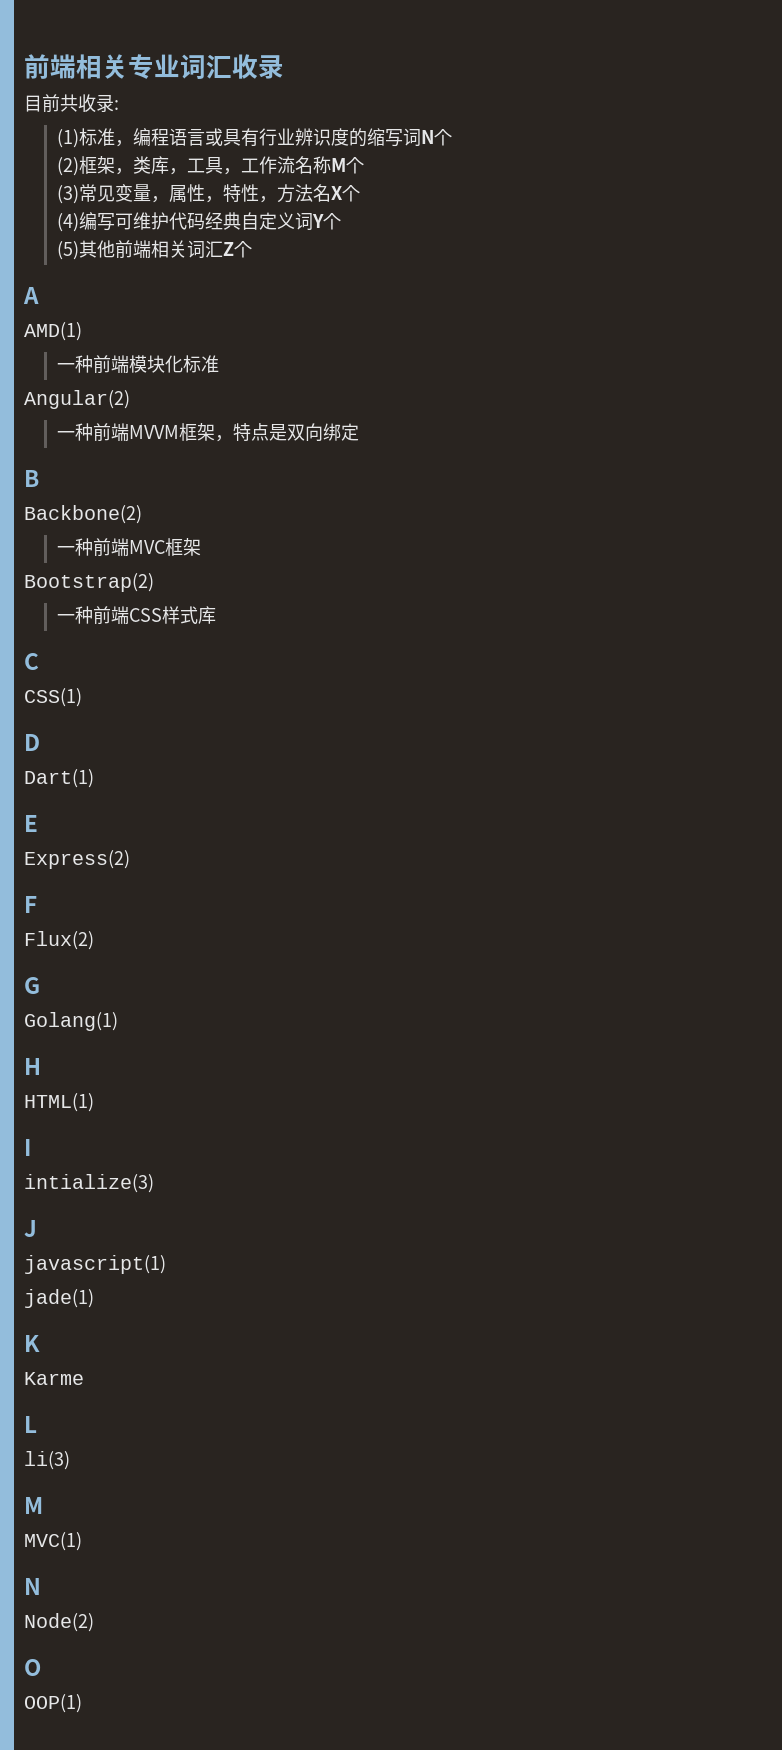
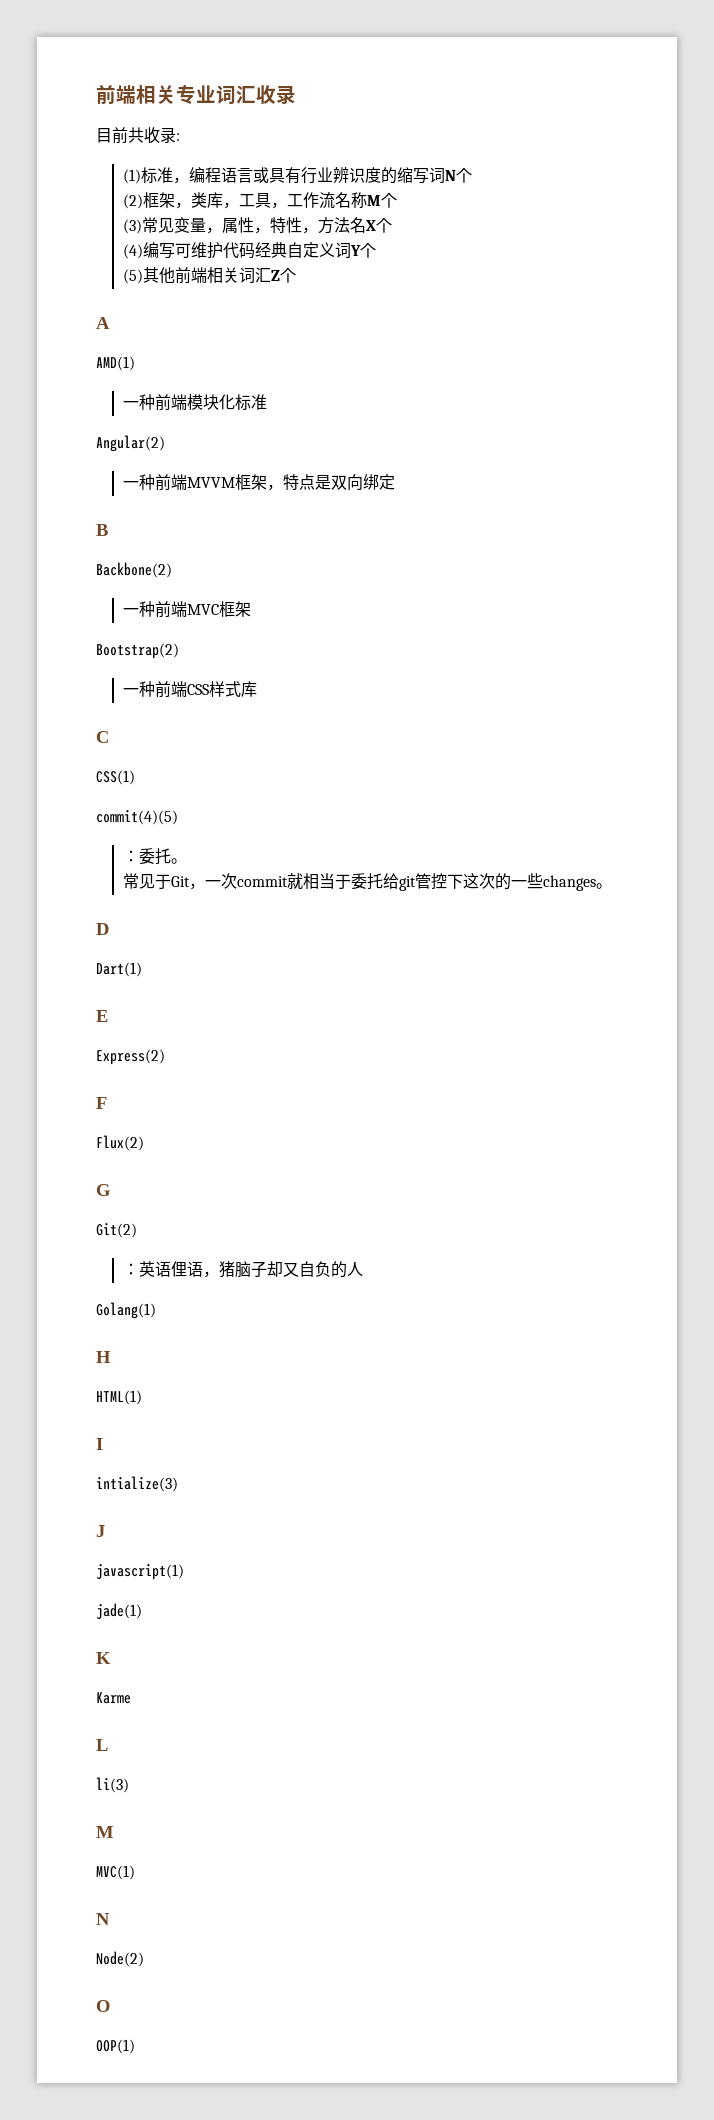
+ commit(4)(5)
+ ：委托。
+ 常见于Git，一次commit就相当于委托给git管控下这次的一些changes。
+ Git(2)
+ ：英语俚语，猪脑子却又自负的人

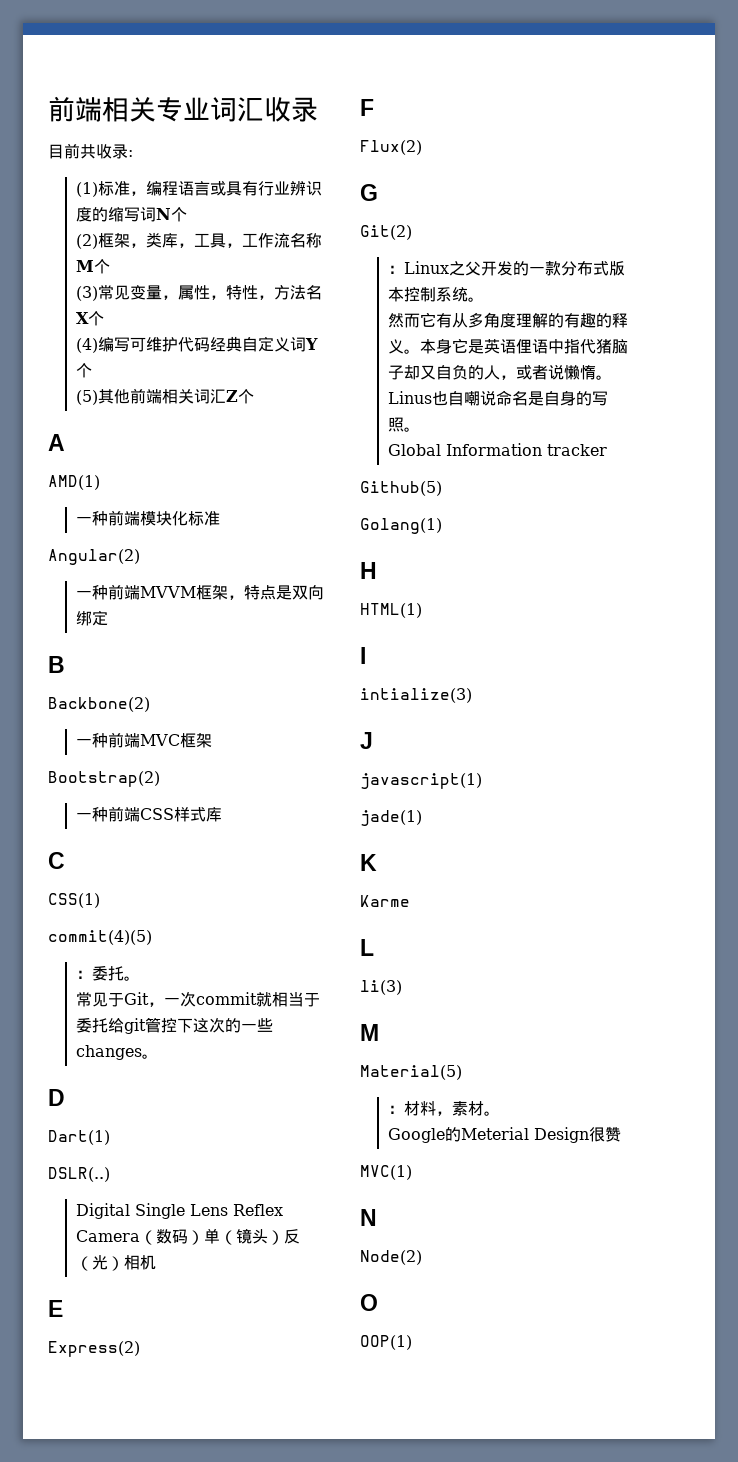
+ DSLR(..)
+ Digital Single Lens Reflex Camera（数码）单（镜头）反（光）相机
- ：英语俚语，猪脑子却又自负的人
+ ：Linux之父开发的一款分布式版本控制系统。
+ 然而它有从多角度理解的有趣的释义。本身它是英语俚语中指代猪脑子却又自负的人，或者说懒惰。Linus也自嘲说命名是自身的写照。
+ Global Information tracker
+ Github(5)
+ Material(5)
+ ：材料，素材。
+ Google的Meterial Design很赞

